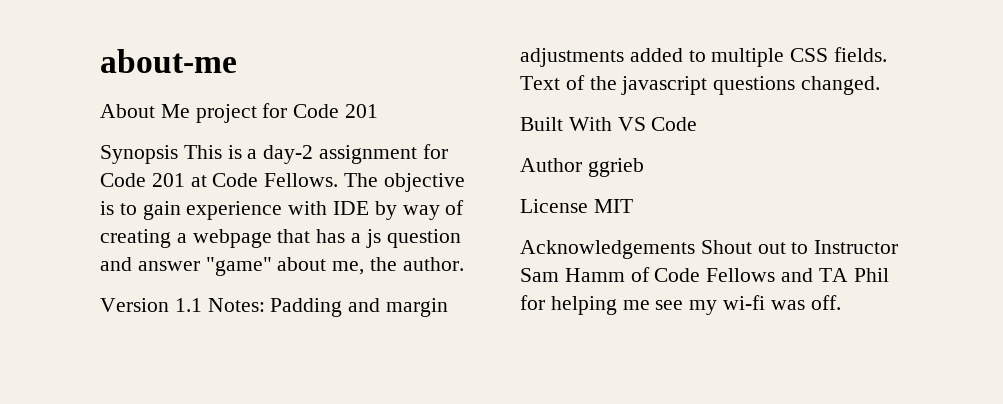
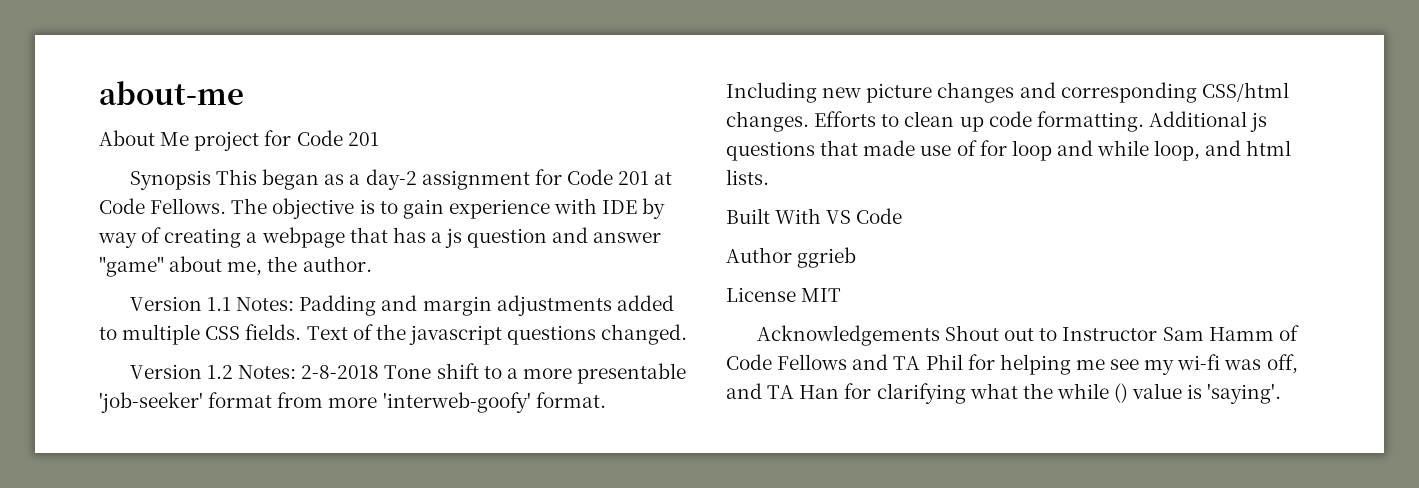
- Synopsis This is a day-2 assignment for Code 201 at Code Fellows.
+ Synopsis This began as a day-2 assignment for Code 201 at Code Fellows.
+ Version 1.2 Notes: 2-8-2018 Tone shift to a more presentable 'job-seeker' format from more 'interweb-goofy' format. Including new picture changes and corresponding CSS/html changes. Efforts to clean up code formatting. Additional js questions that made use of for loop and while loop, and html lists.
- Acknowledgements Shout out to Instructor Sam Hamm of Code Fellows and TA Phil for helping me see my wi-fi was off.
+ Acknowledgements Shout out to Instructor Sam Hamm of Code Fellows and TA Phil for helping me see my wi-fi was off, and TA Han for clarifying what the while () value is 'saying'.

